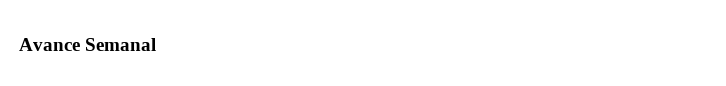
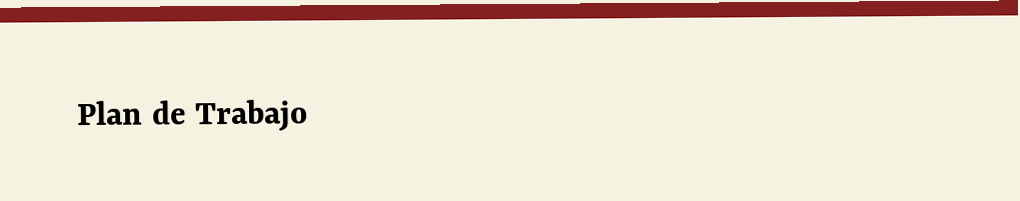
- Avance Semanal
+ Plan de Trabajo

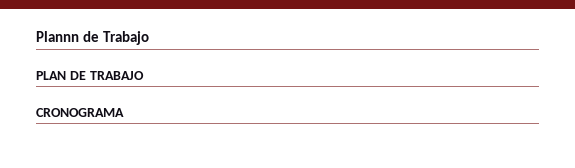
- Plan de Trabajo
+ Plannn de Trabajo
+ PLAN DE TRABAJO
+ CRONOGRAMA

